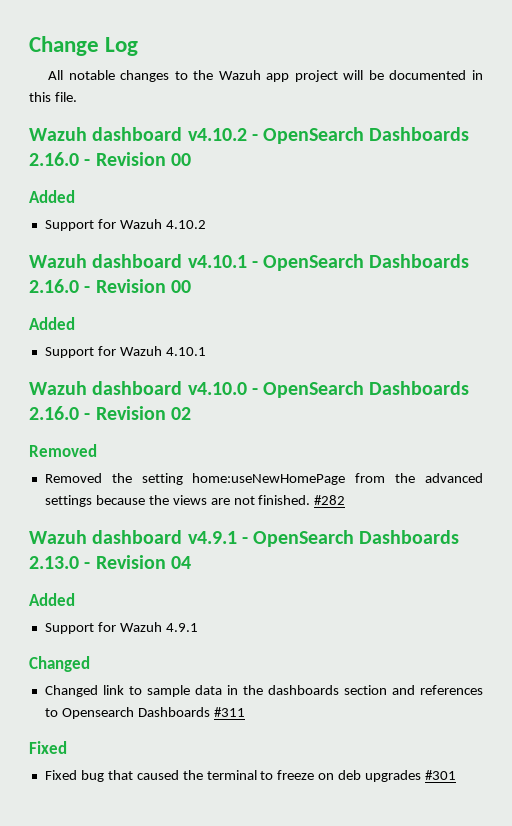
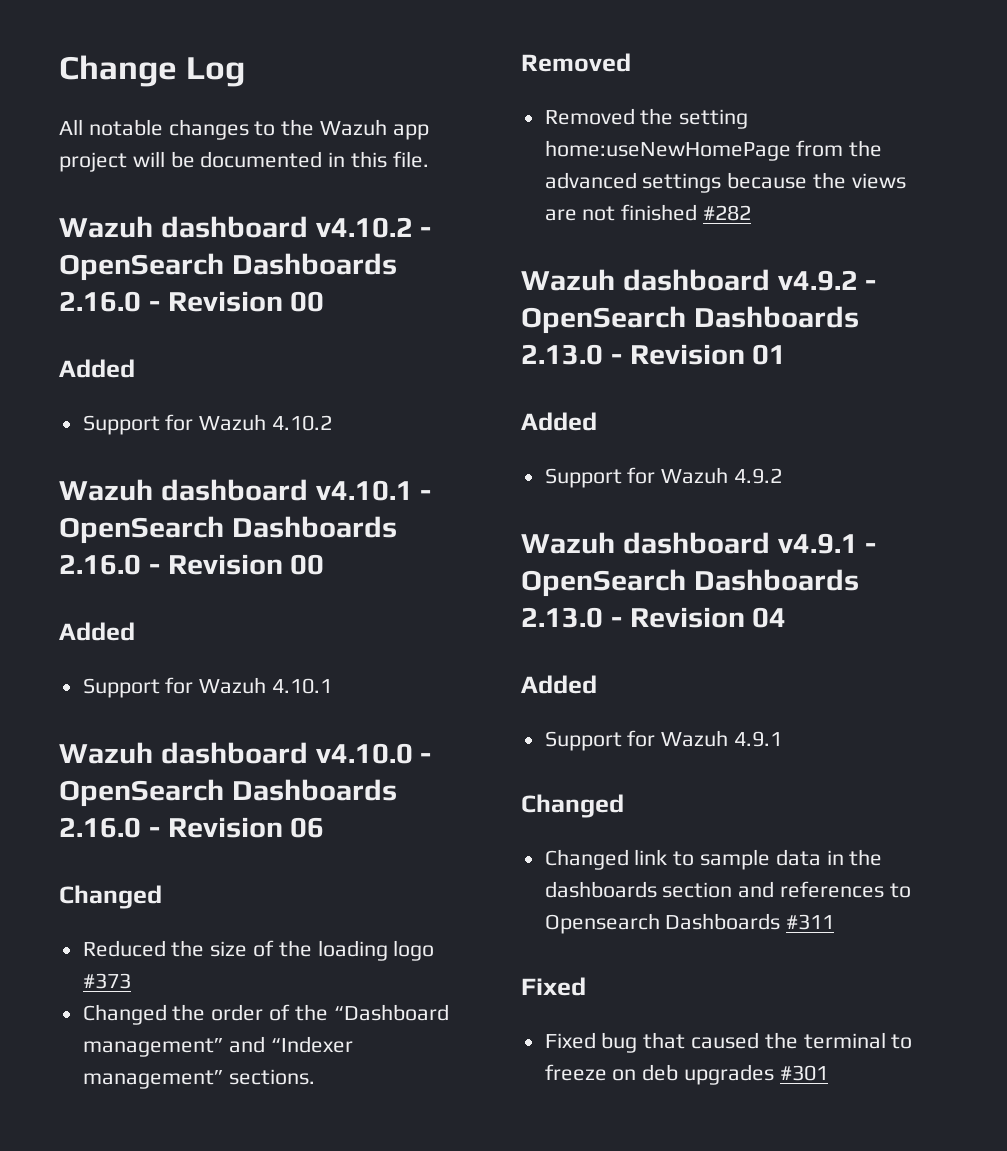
- Wazuh dashboard v4.10.0 - OpenSearch Dashboards 2.16.0 - Revision 02
+ Wazuh dashboard v4.10.0 - OpenSearch Dashboards 2.16.0 - Revision 06
+ Changed
+ Reduced the size of the loading logo #373
+ Changed the order of the “Dashboard management” and “Indexer management” sections.
- Removed the setting home:useNewHomePage from the advanced settings because the views are not finished. #282
+ Removed the setting home:useNewHomePage from the advanced settings because the views are not finished #282
+ Wazuh dashboard v4.9.2 - OpenSearch Dashboards 2.13.0 - Revision 01
+ Added
+ Support for Wazuh 4.9.2

